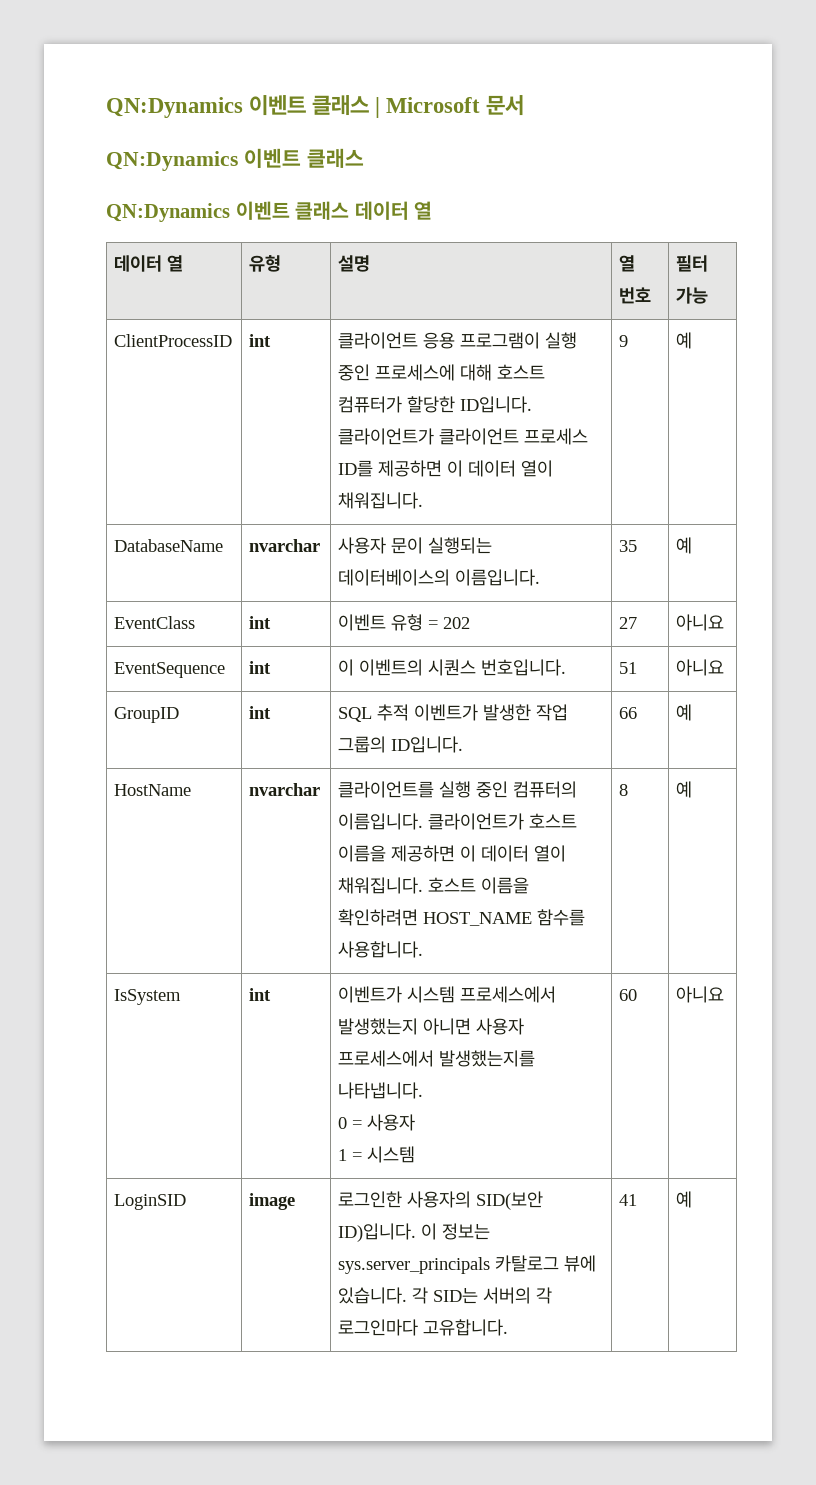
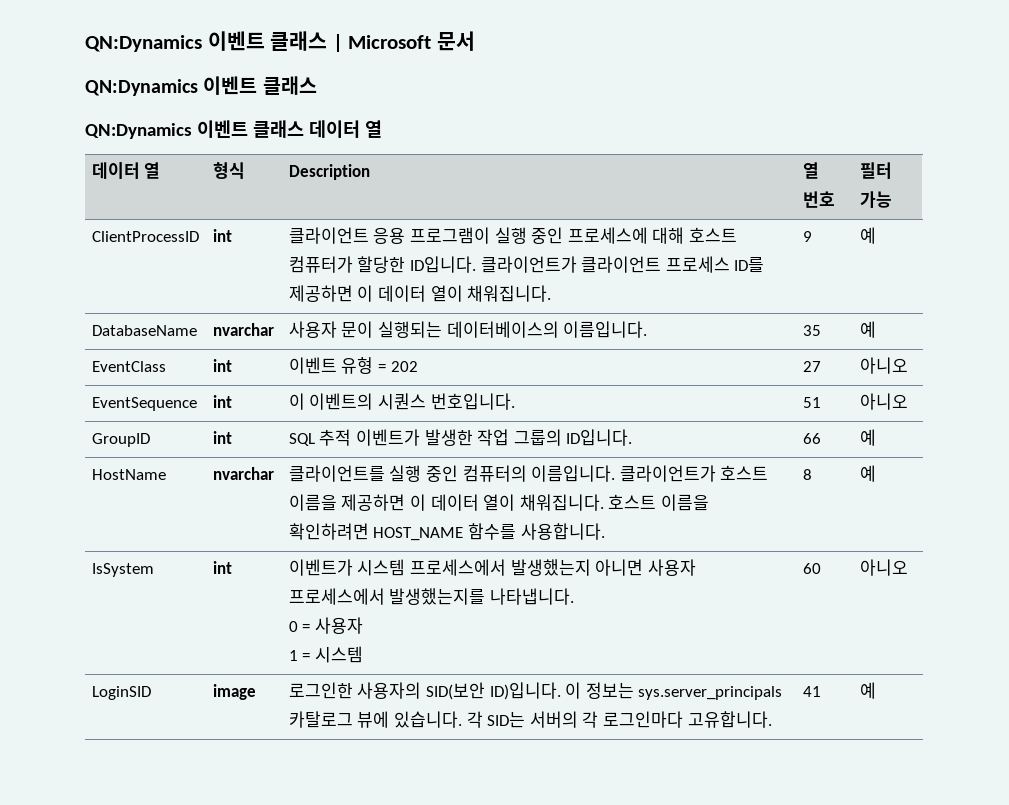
- 데이터 열 | 유형 | 설명 | 열 번호 | 필터 가능
+ 데이터 열 | 형식 | Description | 열 번호 | 필터 가능
- EventClass | int | 이벤트 유형 = 202 | 27 | 아니요
+ EventClass | int | 이벤트 유형 = 202 | 27 | 아니오
- EventSequence | int | 이 이벤트의 시퀀스 번호입니다. | 51 | 아니요
+ EventSequence | int | 이 이벤트의 시퀀스 번호입니다. | 51 | 아니오
  IsSystem | int | 이벤트가 시스템 프로세스에서 발생했는지 아니면 사용자 프로세스에서 발생했는지를 나타냅니다.
  0 = 사용자
- 1 = 시스템 | 60 | 아니요
+ 1 = 시스템 | 60 | 아니오

